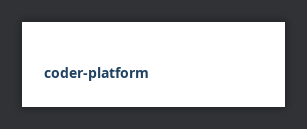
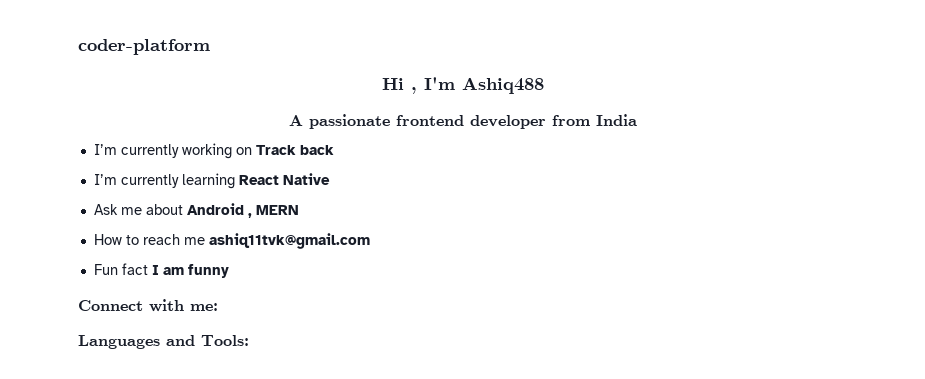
+ Hi , I'm Ashiq488
+ A passionate frontend developer from India
+ I’m currently working on Track back
+ I’m currently learning React Native
+ Ask me about Android , MERN
+ How to reach me ashiq11tvk@gmail.com
+ Fun fact I am funny
+ Connect with me:
+ Languages and Tools:

